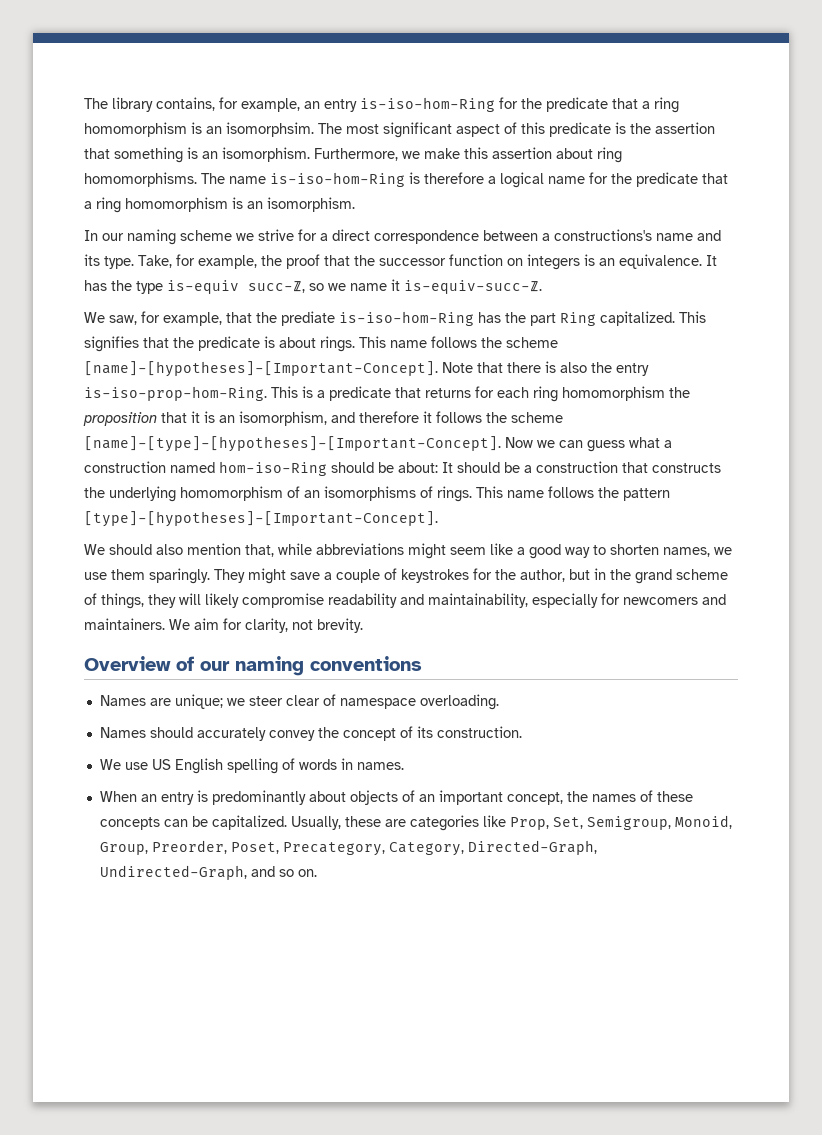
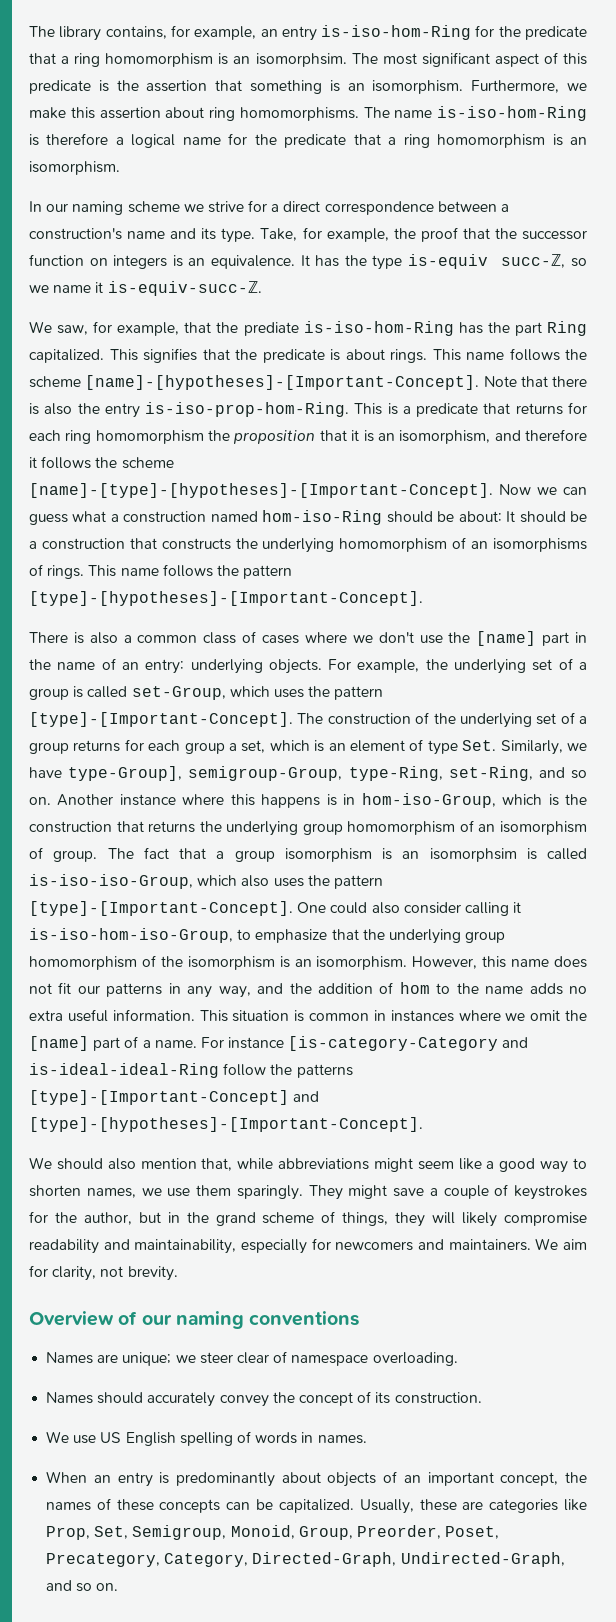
- In our naming scheme we strive for a direct correspondence between a constructions's name and its type.
+ In our naming scheme we strive for a direct correspondence between a construction's name and its type.
+ There is also a common class of cases where we don't use the [name] part in the name of an entry: underlying objects. For example, the underlying set of a group is called set-Group, which uses the pattern [type]-[Important-Concept]. The construction of the underlying set of a group returns for each group a set, which is an element of type Set. Similarly, we have type-Group], semigroup-Group, type-Ring, set-Ring, and so on. Another instance where this happens is in hom-iso-Group, which is the construction that returns the underlying group homomorphism of an isomorphism of group. The fact that a group isomorphism is an isomorphsim is called is-iso-iso-Group, which also uses the pattern [type]-[Important-Concept]. One could also consider calling it is-iso-hom-iso-Group, to emphasize that the underlying group homomorphism of the isomorphism is an isomorphism. However, this name does not fit our patterns in any way, and the addition of hom to the name adds no extra useful information. This situation is common in instances where we omit the [name] part of a name. For instance [is-category-Category and is-ideal-ideal-Ring follow the patterns [type]-[Important-Concept] and [type]-[hypotheses]-[Important-Concept].

